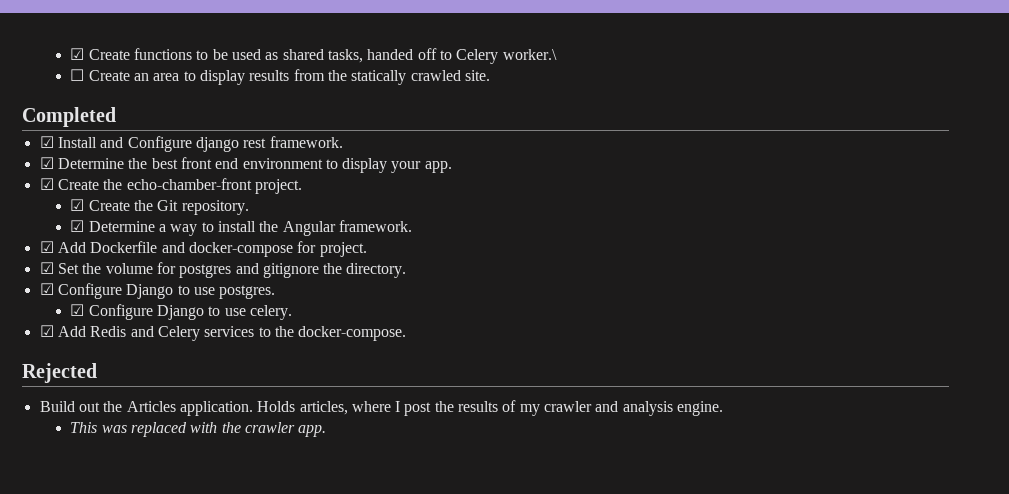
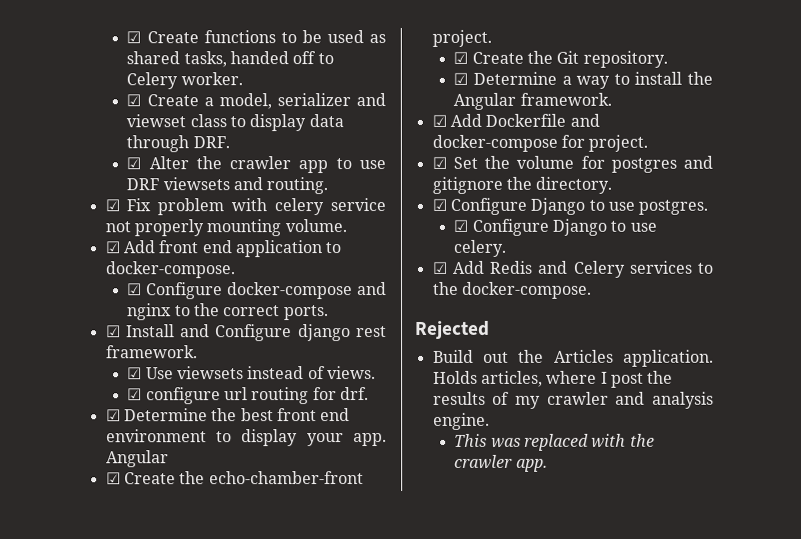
- ☑ Create functions to be used as shared tasks, handed off to Celery worker.\
- ☐ Create an area to display results from the statically crawled site.
- Completed
+ ☑ Create functions to be used as shared tasks, handed off to Celery worker.
+ ☑ Create a model, serializer and viewset class to display data through DRF.
+ ☑ Alter the crawler app to use DRF viewsets and routing.
+ ☑ Fix problem with celery service not properly mounting volume.
+ ☑ Add front end application to docker-compose.
+ ☑ Configure docker-compose and nginx to the correct ports.
+ ☑ Use viewsets instead of views.
+ ☑ configure url routing for drf.
- ☑ Determine the best front end environment to display your app.
+ ☑ Determine the best front end environment to display your app. Angular

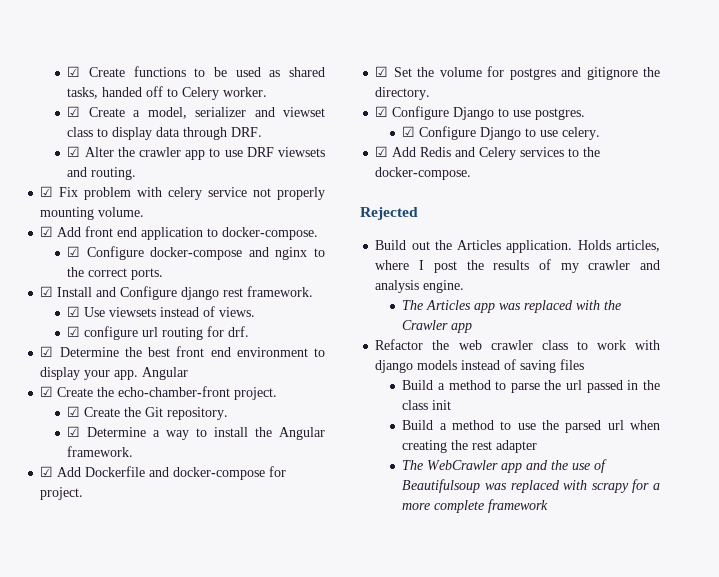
- This was replaced with the crawler app.
+ The Articles app was replaced with the Crawler app
+ Refactor the web crawler class to work with django models instead of saving files
+ Build a method to parse the url passed in the class init
+ Build a method to use the parsed url when creating the rest adapter
+ The WebCrawler app and the use of Beautifulsoup was replaced with scrapy for a more complete framework

